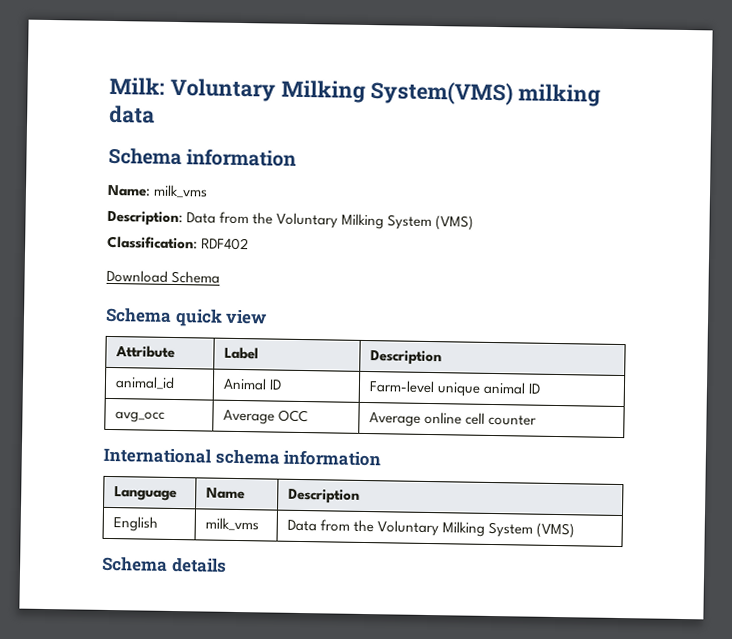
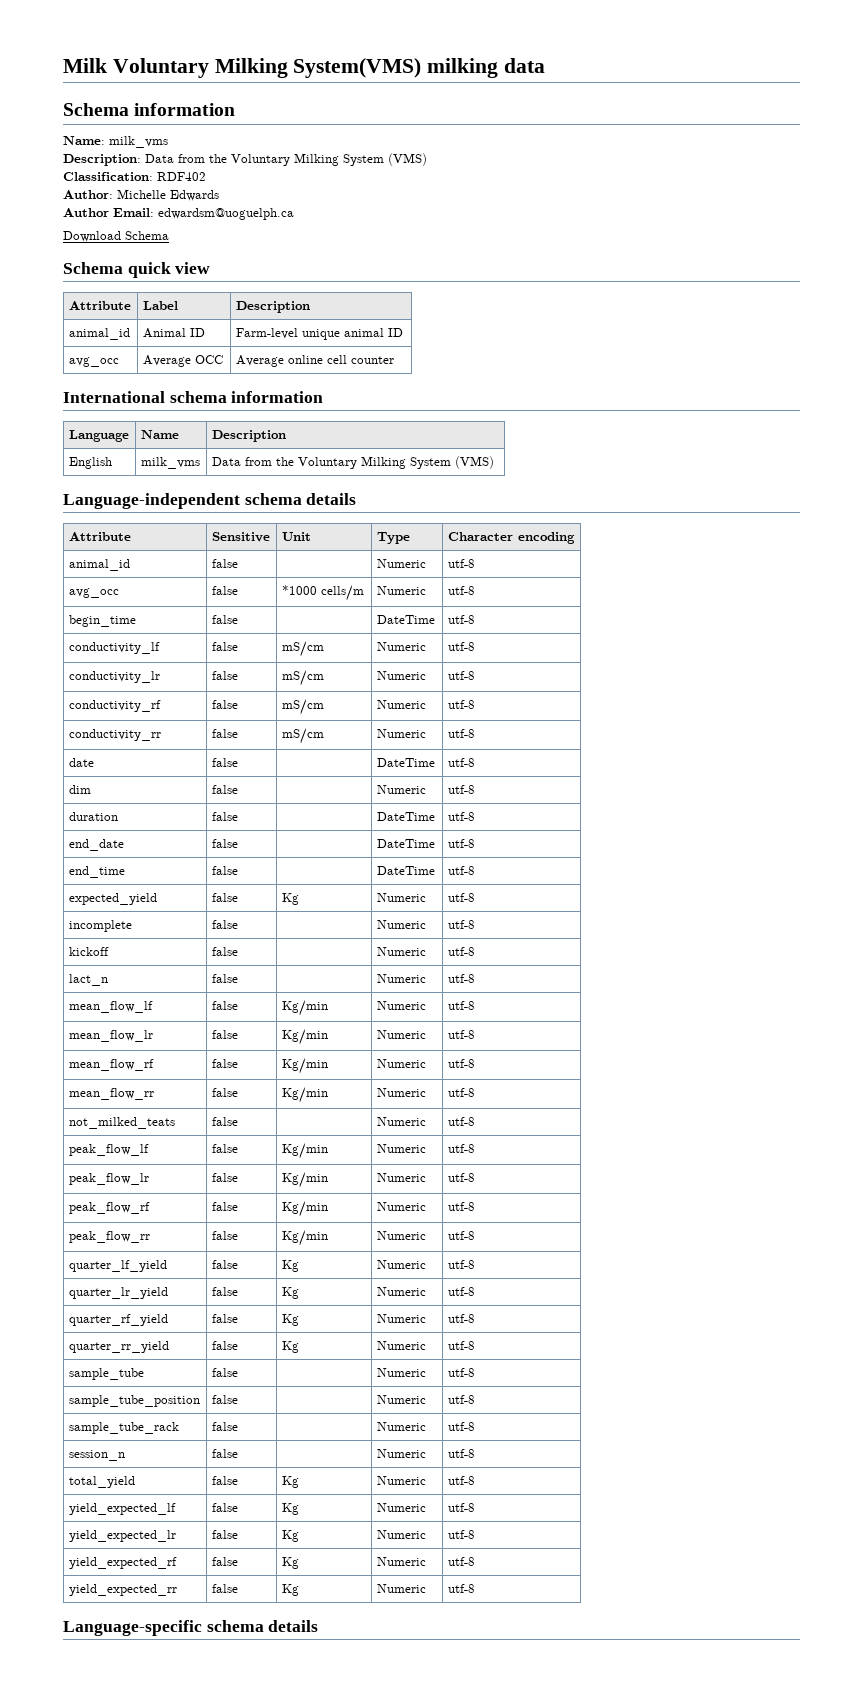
- Milk: Voluntary Milking System(VMS) milking data
+ Milk Voluntary Milking System(VMS) milking data
+ Author: Michelle Edwards
+ Author Email: edwardsm@uoguelph.ca
- Schema details
+ Language-independent schema details
+ Attribute | Sensitive | Unit | Type | Character encoding
+ animal_id | false | | Numeric | utf-8
+ avg_occ | false | *1000 cells/m | Numeric | utf-8
+ begin_time | false | | DateTime | utf-8
+ conductivity_lf | false | mS/cm | Numeric | utf-8
+ conductivity_lr | false | mS/cm | Numeric | utf-8
+ conductivity_rf | false | mS/cm | Numeric | utf-8
+ conductivity_rr | false | mS/cm | Numeric | utf-8
+ date | false | | DateTime | utf-8
+ dim | false | | Numeric | utf-8
+ duration | false | | DateTime | utf-8
+ end_date | false | | DateTime | utf-8
+ end_time | false | | DateTime | utf-8
+ expected_yield | false | Kg | Numeric | utf-8
+ incomplete | false | | Numeric | utf-8
+ kickoff | false | | Numeric | utf-8
+ lact_n | false | | Numeric | utf-8
+ mean_flow_lf | false | Kg/min | Numeric | utf-8
+ mean_flow_lr | false | Kg/min | Numeric | utf-8
+ mean_flow_rf | false | Kg/min | Numeric | utf-8
+ mean_flow_rr | false | Kg/min | Numeric | utf-8
+ not_milked_teats | false | | Numeric | utf-8
+ peak_flow_lf | false | Kg/min | Numeric | utf-8
+ peak_flow_lr | false | Kg/min | Numeric | utf-8
+ peak_flow_rf | false | Kg/min | Numeric | utf-8
+ peak_flow_rr | false | Kg/min | Numeric | utf-8
+ quarter_lf_yield | false | Kg | Numeric | utf-8
+ quarter_lr_yield | false | Kg | Numeric | utf-8
+ quarter_rf_yield | false | Kg | Numeric | utf-8
+ quarter_rr_yield | false | Kg | Numeric | utf-8
+ sample_tube | false | | Numeric | utf-8
+ sample_tube_position | false | | Numeric | utf-8
+ sample_tube_rack | false | | Numeric | utf-8
+ session_n | false | | Numeric | utf-8
+ total_yield | false | Kg | Numeric | utf-8
+ yield_expected_lf | false | Kg | Numeric | utf-8
+ yield_expected_lr | false | Kg | Numeric | utf-8
+ yield_expected_rf | false | Kg | Numeric | utf-8
+ yield_expected_rr | false | Kg | Numeric | utf-8
+ Language-specific schema details

